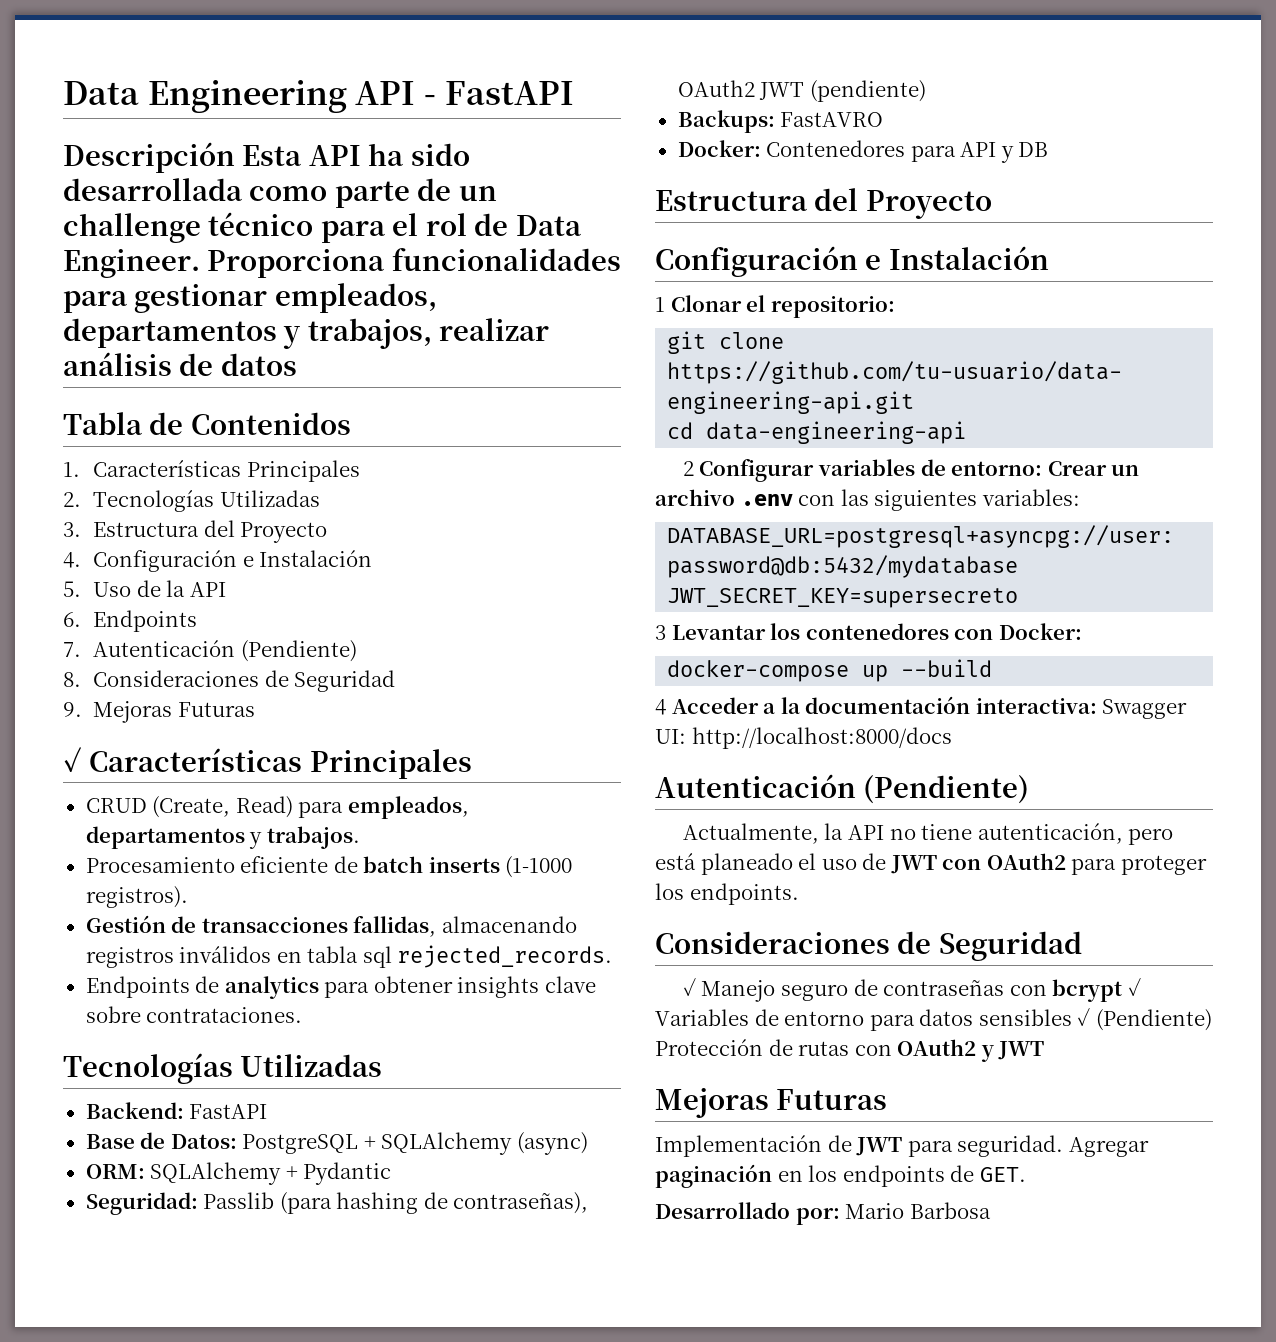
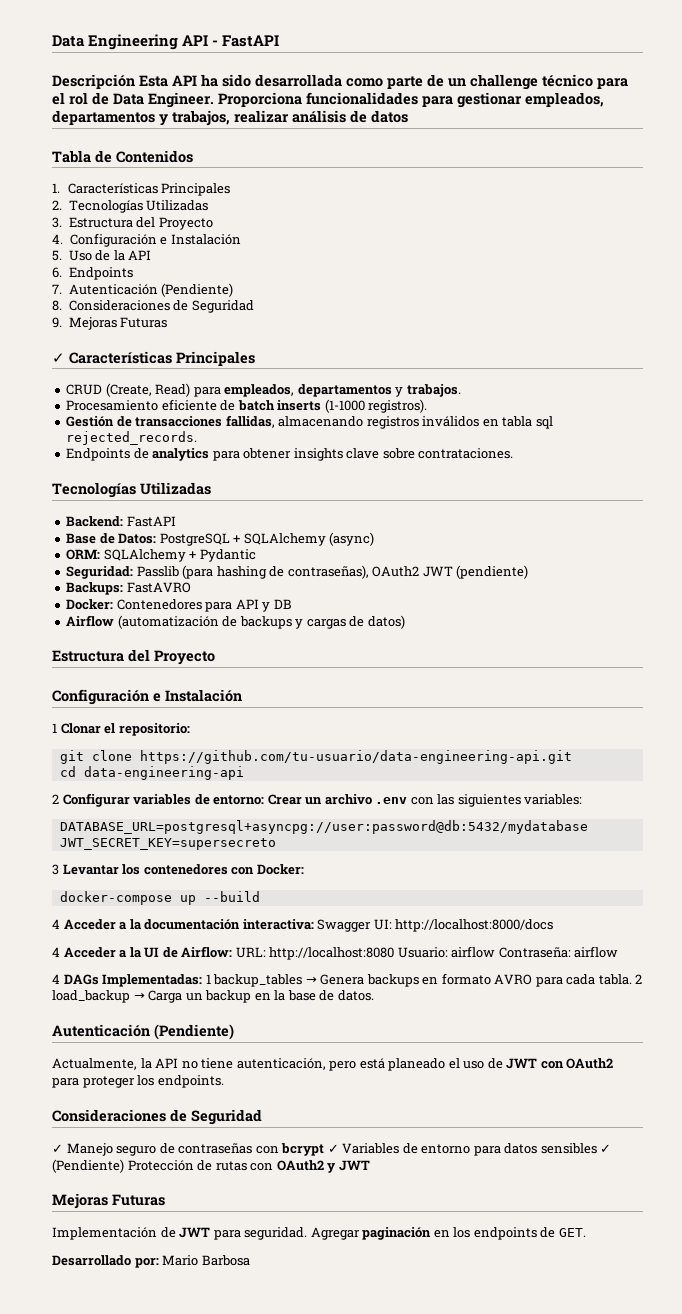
+ Airflow (automatización de backups y cargas de datos)
+ 4 Acceder a la UI de Airflow: URL: http://localhost:8080 Usuario: airflow Contraseña: airflow
+ 4 DAGs Implementadas: 1 backup_tables → Genera backups en formato AVRO para cada tabla. 2 load_backup → Carga un backup en la base de datos.

